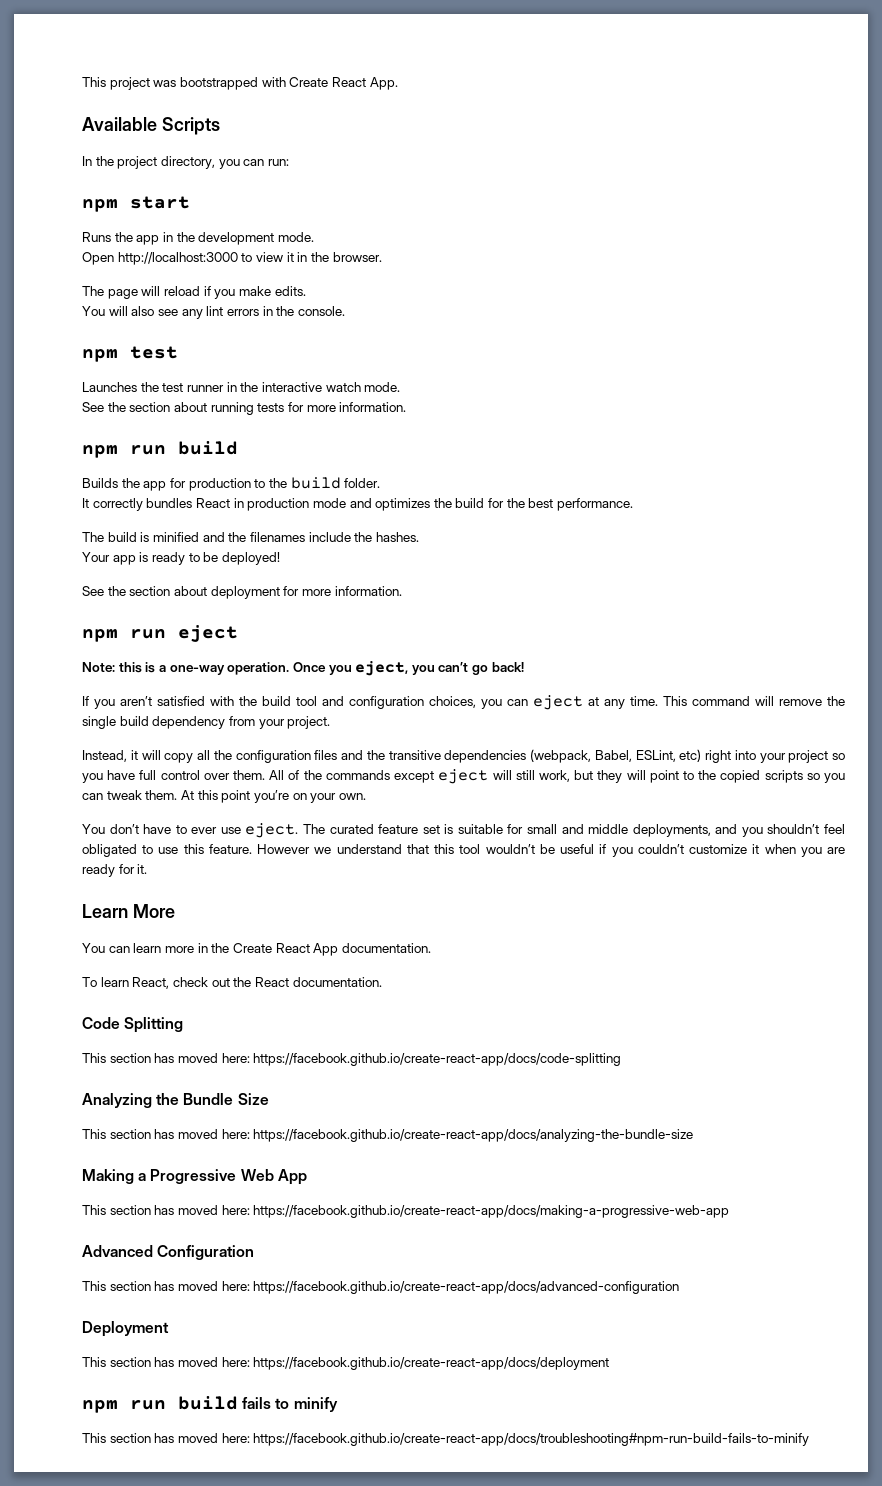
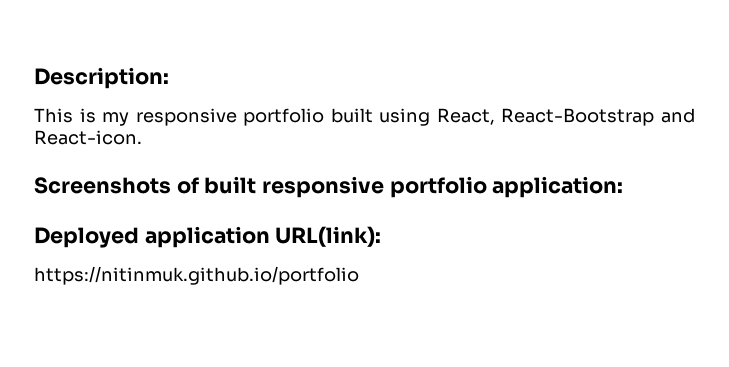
- This project was bootstrapped with Create React App.
- Available Scripts
- In the project directory, you can run:
- npm start
- Runs the app in the development mode.
- Open http://localhost:3000 to view it in the browser.
- The page will reload if you make edits.
- You will also see any lint errors in the console.
- npm test
- Launches the test runner in the interactive watch mode.
- See the section about running tests for more information.
- npm run build
- Builds the app for production to the build folder.
- It correctly bundles React in production mode and optimizes the build for the best performance.
- The build is minified and the filenames include the hashes.
- Your app is ready to be deployed!
- See the section about deployment for more information.
- npm run eject
- Note: this is a one-way operation. Once you eject, you can’t go back!
- If you aren’t satisfied with the build tool and configuration choices, you can eject at any time. This command will remove the single build dependency from your project.
- Instead, it will copy all the configuration files and the transitive dependencies (webpack, Babel, ESLint, etc) right into your project so you have full control over them. All of the commands except eject will still work, but they will point to the copied scripts so you can tweak them. At this point you’re on your own.
- You don’t have to ever use eject. The curated feature set is suitable for small and middle deployments, and you shouldn’t feel obligated to use this feature. However we understand that this tool wouldn’t be useful if you couldn’t customize it when you are ready for it.
- Learn More
- You can learn more in the Create React App documentation.
- To learn React, check out the React documentation.
- Code Splitting
- This section has moved here: https://facebook.github.io/create-react-app/docs/code-splitting
- Analyzing the Bundle Size
- This section has moved here: https://facebook.github.io/create-react-app/docs/analyzing-the-bundle-size
- Making a Progressive Web App
- This section has moved here: https://facebook.github.io/create-react-app/docs/making-a-progressive-web-app
- Advanced Configuration
- This section has moved here: https://facebook.github.io/create-react-app/docs/advanced-configuration
- Deployment
- This section has moved here: https://facebook.github.io/create-react-app/docs/deployment
- npm run build fails to minify
- This section has moved here: https://facebook.github.io/create-react-app/docs/troubleshooting#npm-run-build-fails-to-minify
+ Description:
+ This is my responsive portfolio built using React, React-Bootstrap and React-icon.
+ Screenshots of built responsive portfolio application:
+ Deployed application URL(link):
+ https://nitinmuk.github.io/portfolio

